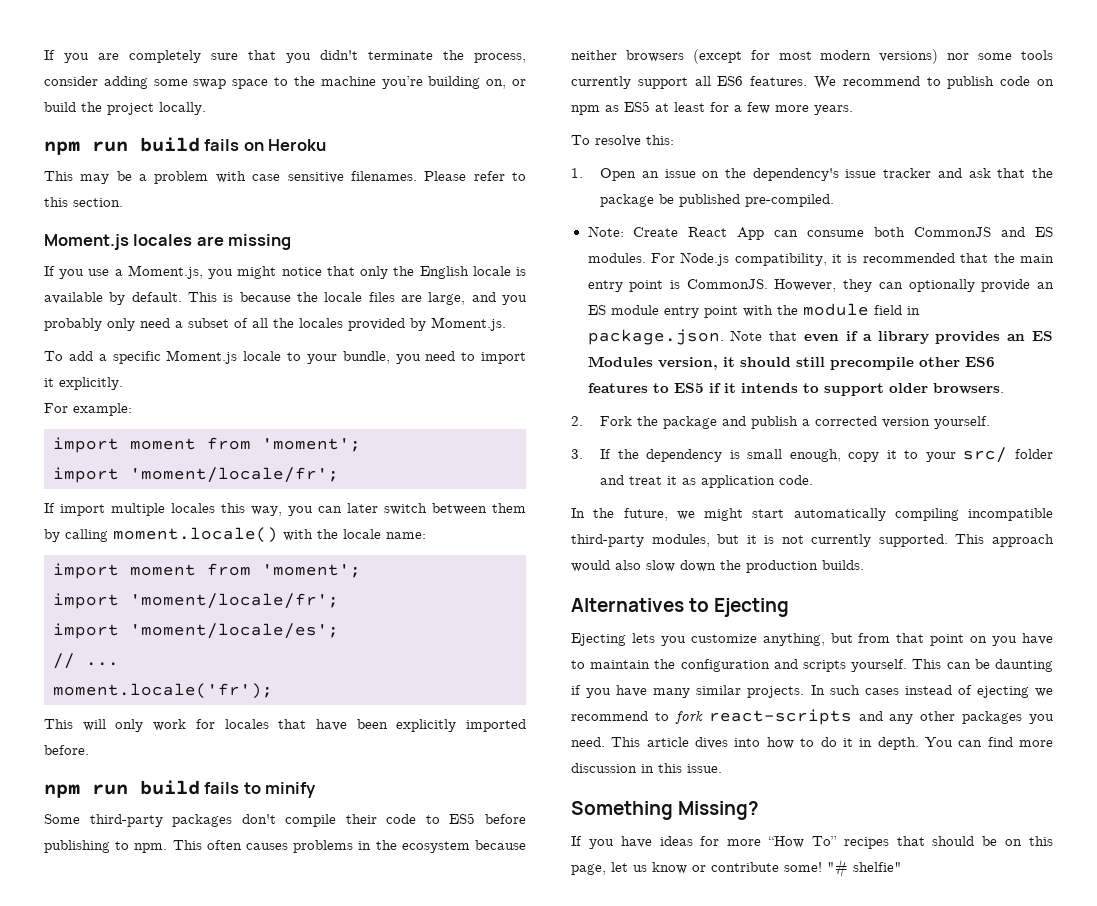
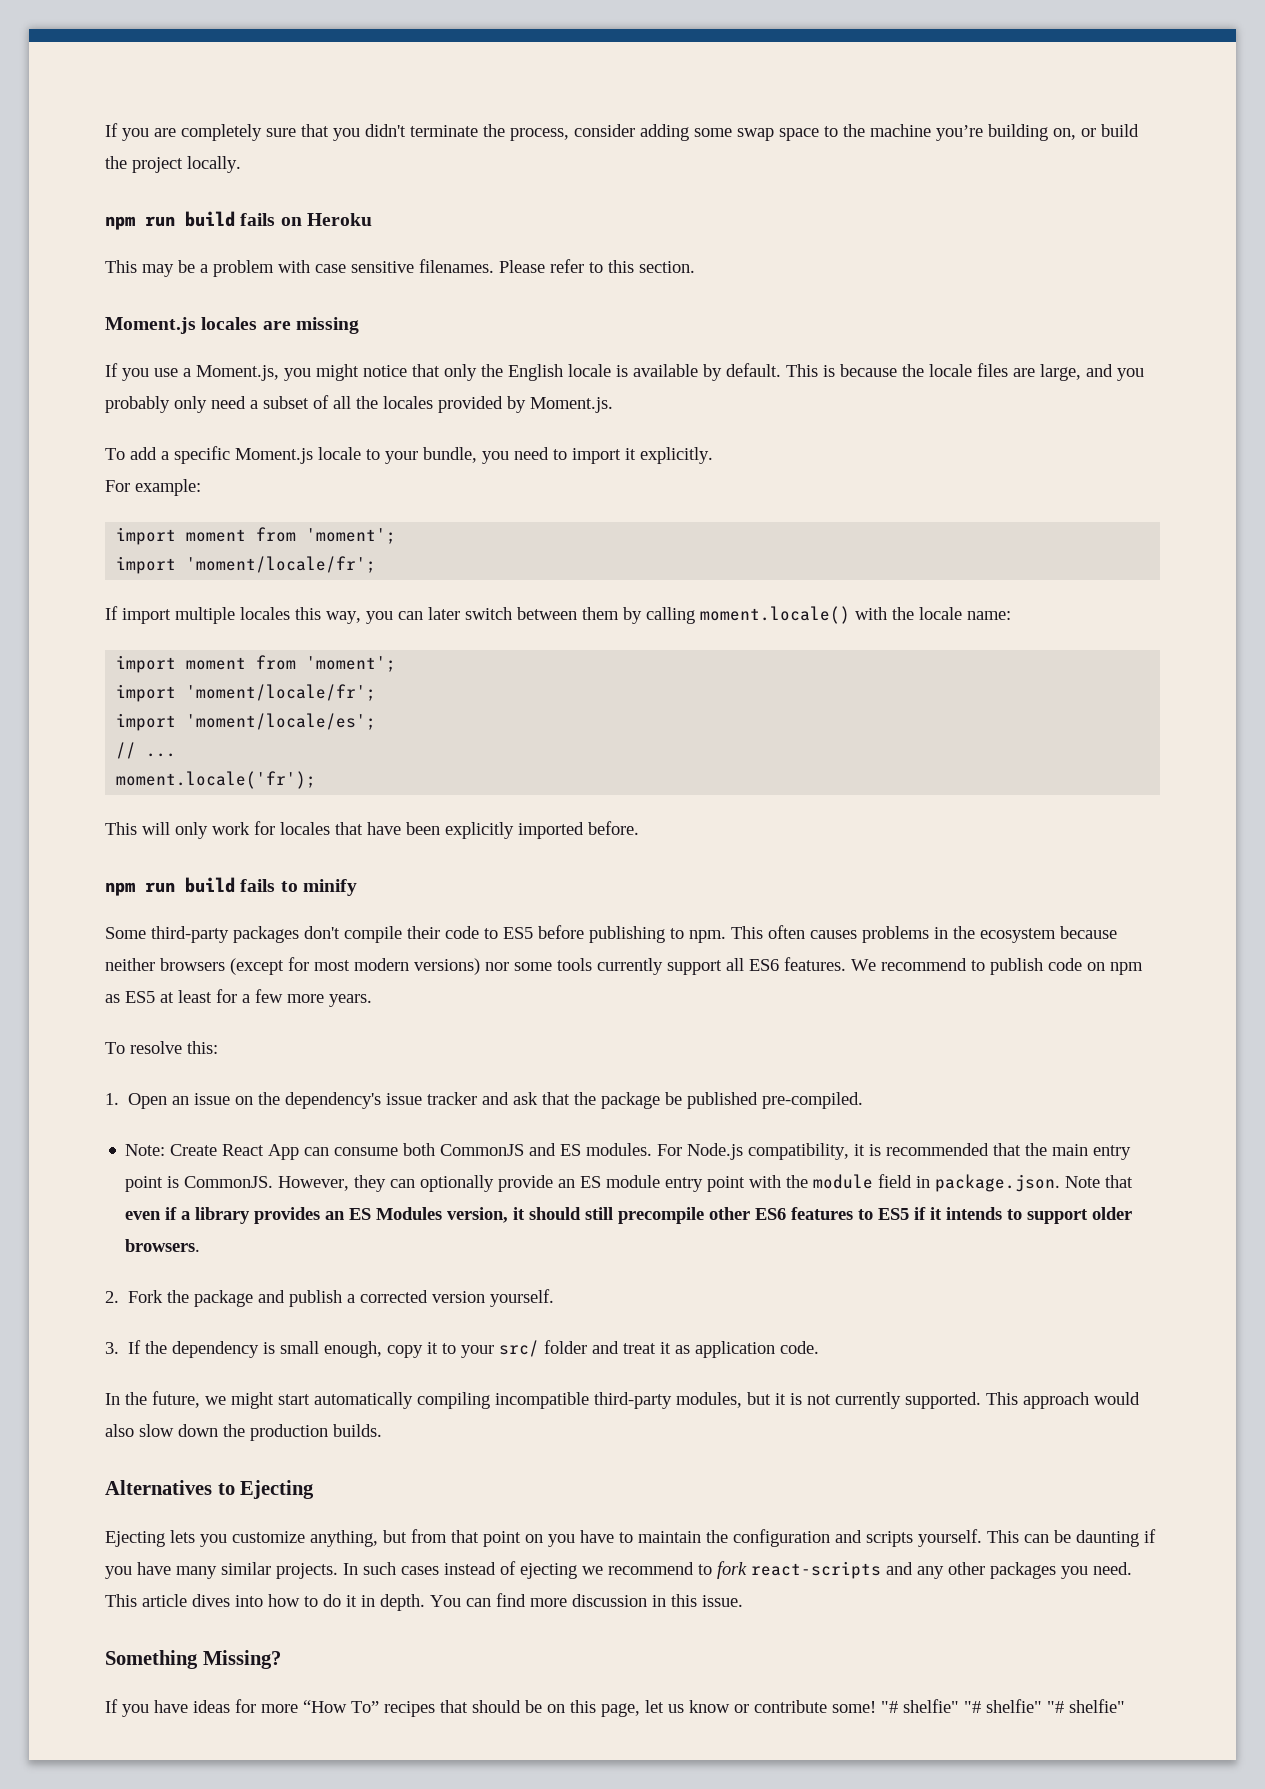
- "# shelfie"
+ "# shelfie" "# shelfie" "# shelfie"

